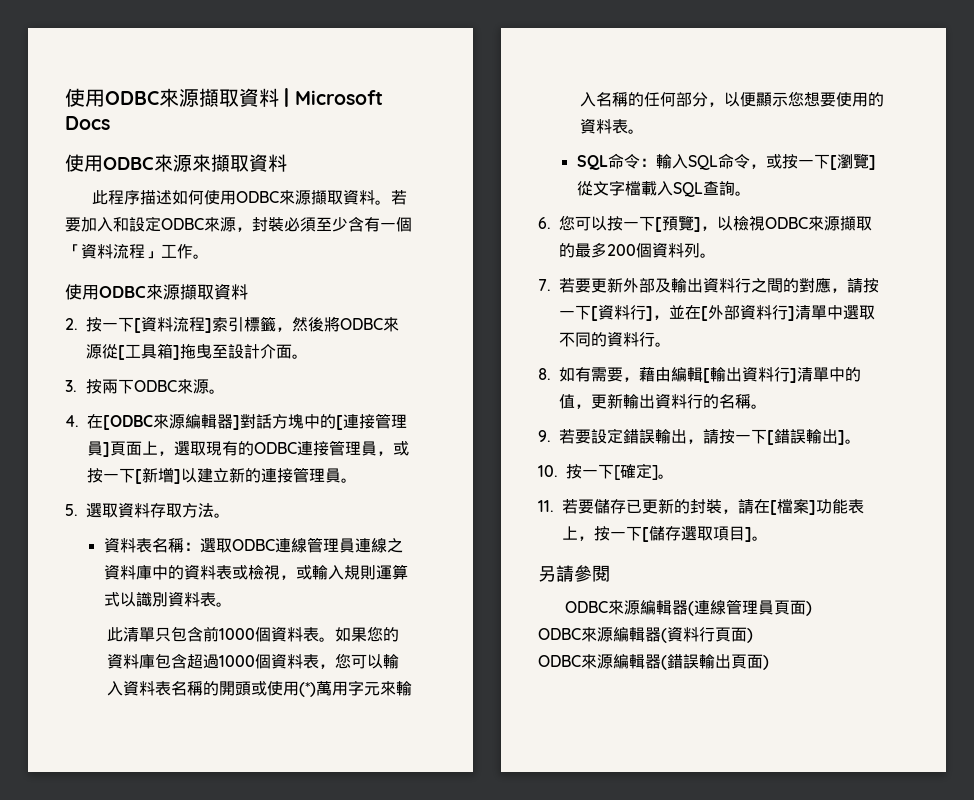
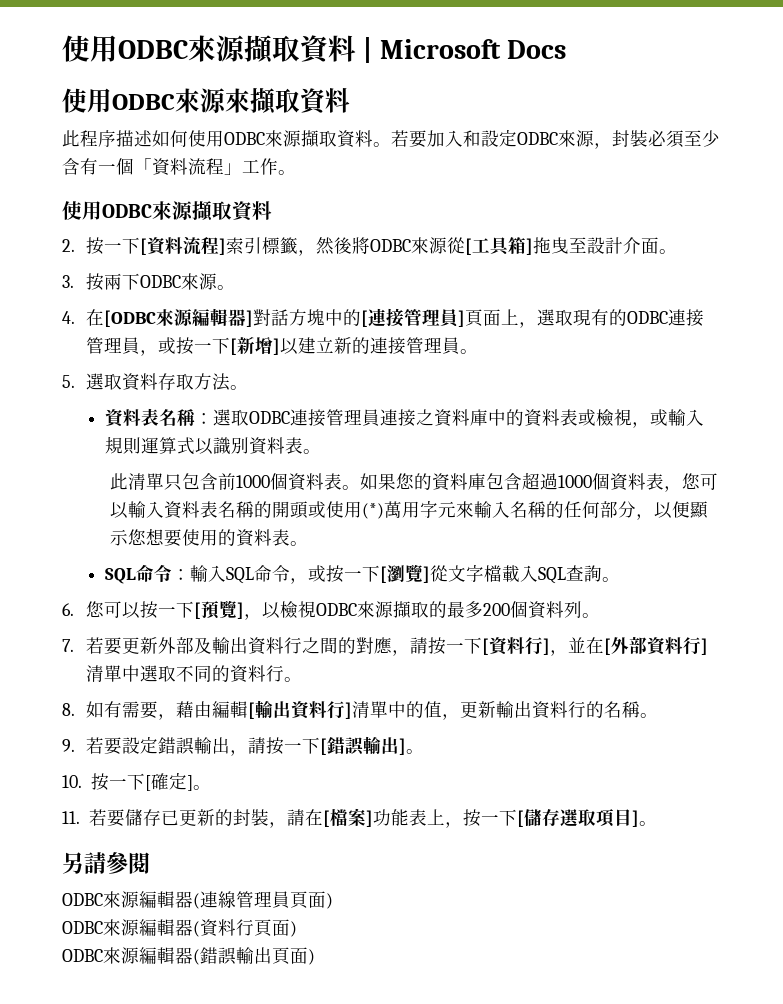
- 資料表名稱：選取ODBC連線管理員連線之資料庫中的資料表或檢視，或輸入規則運算式以識別資料表。
+ 資料表名稱：選取ODBC連接管理員連接之資料庫中的資料表或檢視，或輸入規則運算式以識別資料表。

